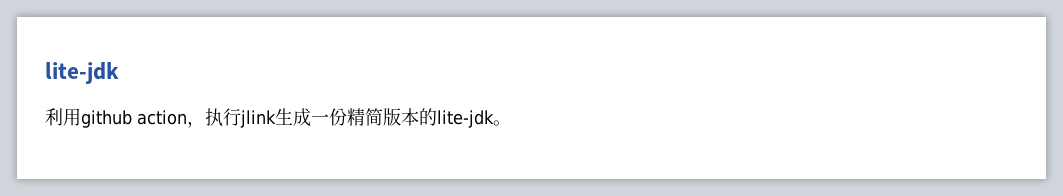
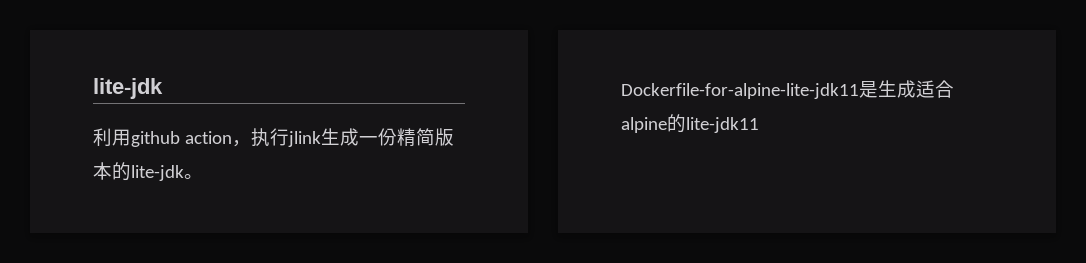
+ Dockerfile-for-alpine-lite-jdk11是生成适合alpine的lite-jdk11

